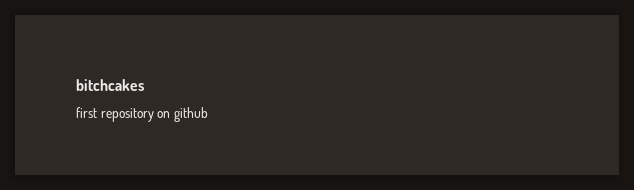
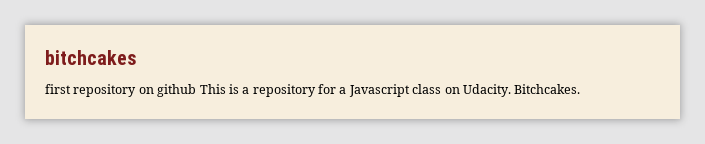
- first repository on github
+ first repository on github This is a repository for a Javascript class on Udacity. Bitchcakes.

